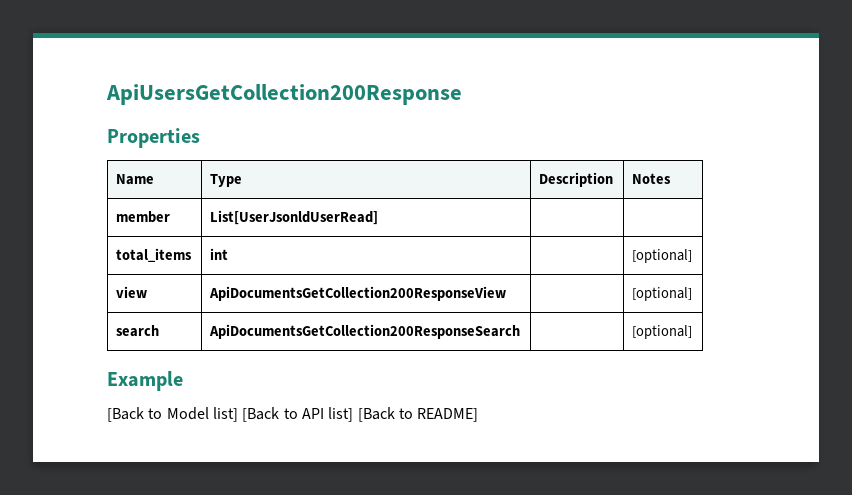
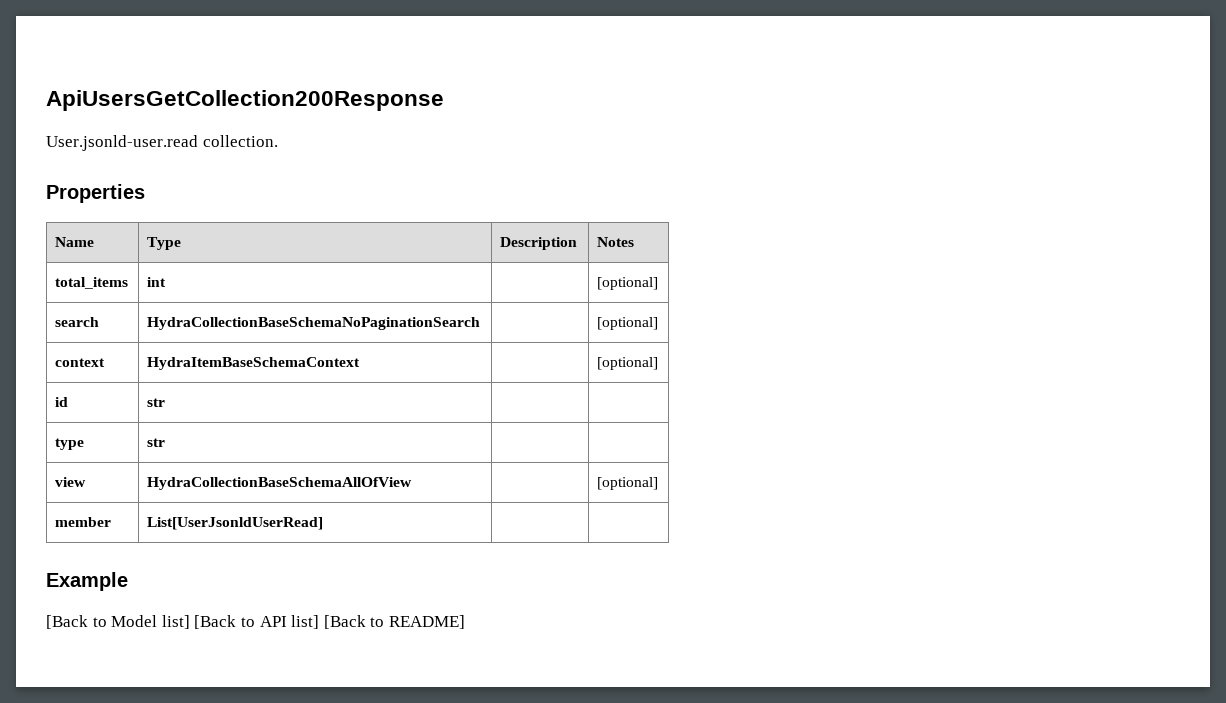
+ User.jsonld-user.read collection.
- member | List[UserJsonldUserRead] | |
- view | ApiDocumentsGetCollection200ResponseView | | [optional]
- search | ApiDocumentsGetCollection200ResponseSearch | | [optional]
+ search | HydraCollectionBaseSchemaNoPaginationSearch | | [optional]
+ context | HydraItemBaseSchemaContext | | [optional]
+ id | str | |
+ type | str | |
+ view | HydraCollectionBaseSchemaAllOfView | | [optional]
+ member | List[UserJsonldUserRead] | |

